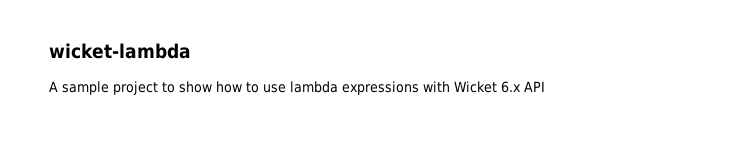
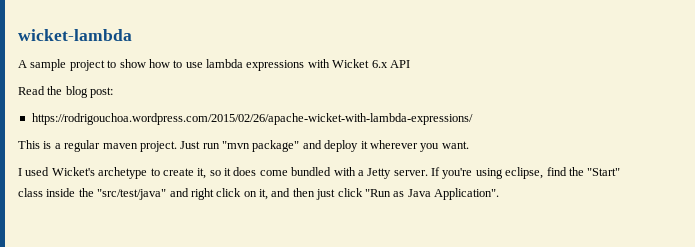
+ Read the blog post:
+ https://rodrigouchoa.wordpress.com/2015/02/26/apache-wicket-with-lambda-expressions/
+ This is a regular maven project. Just run "mvn package" and deploy it wherever you want.
+ I used Wicket's archetype to create it, so it does come bundled with a Jetty server. If you're using eclipse, find the "Start" class inside the "src/test/java" and right click on it, and then just click "Run as Java Application".

